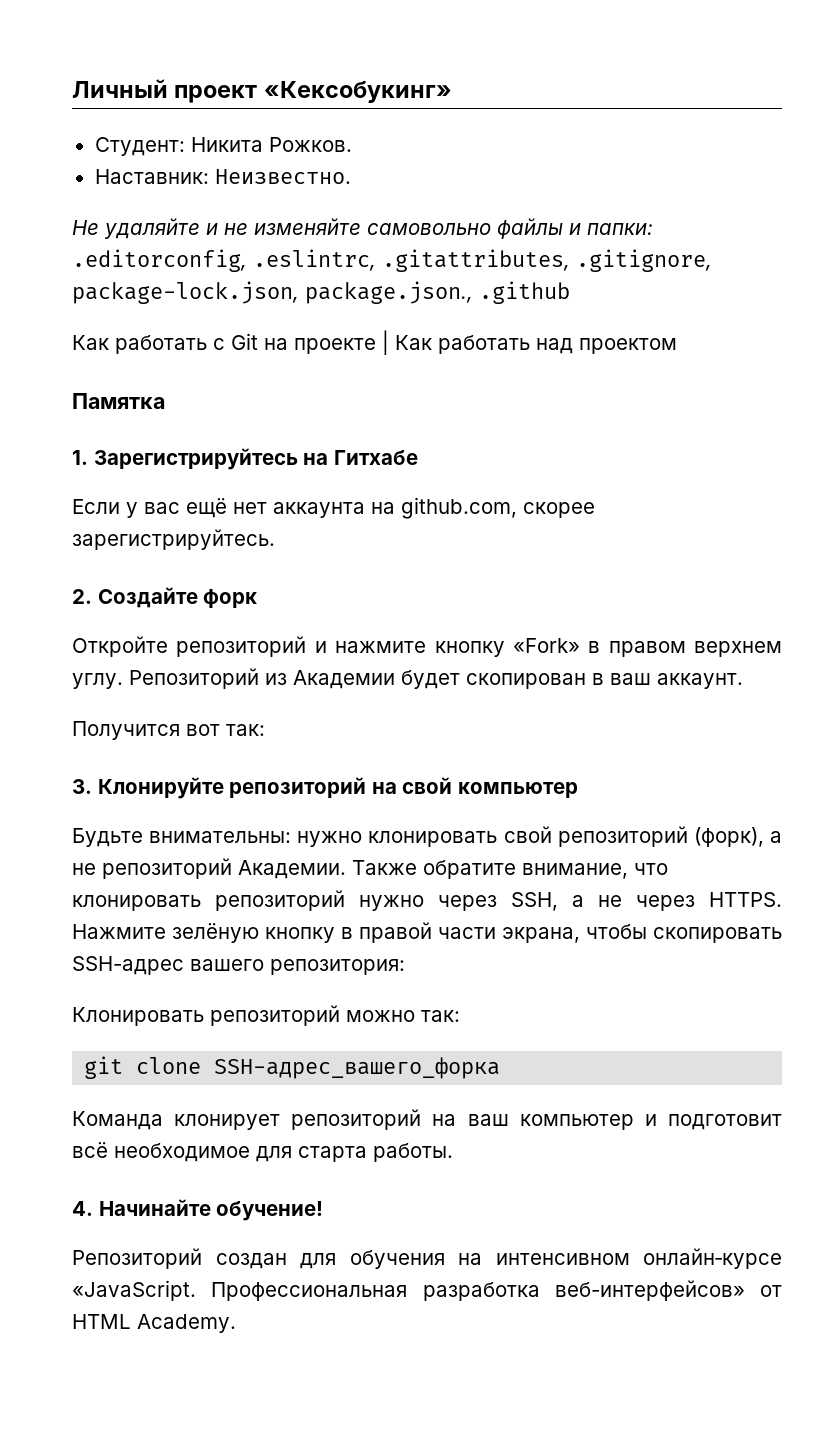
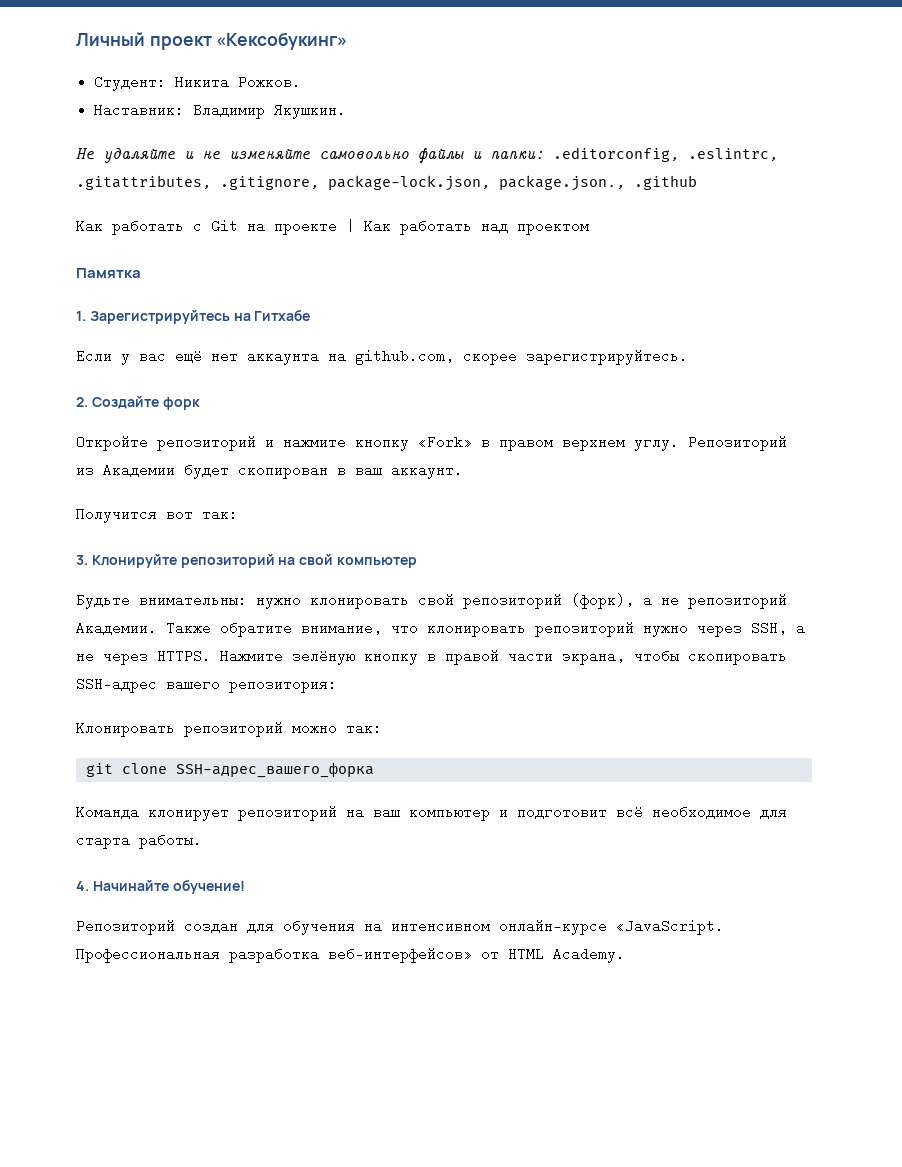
- Наставник: Неизвестно.
+ Наставник: Владимир Якушкин.

